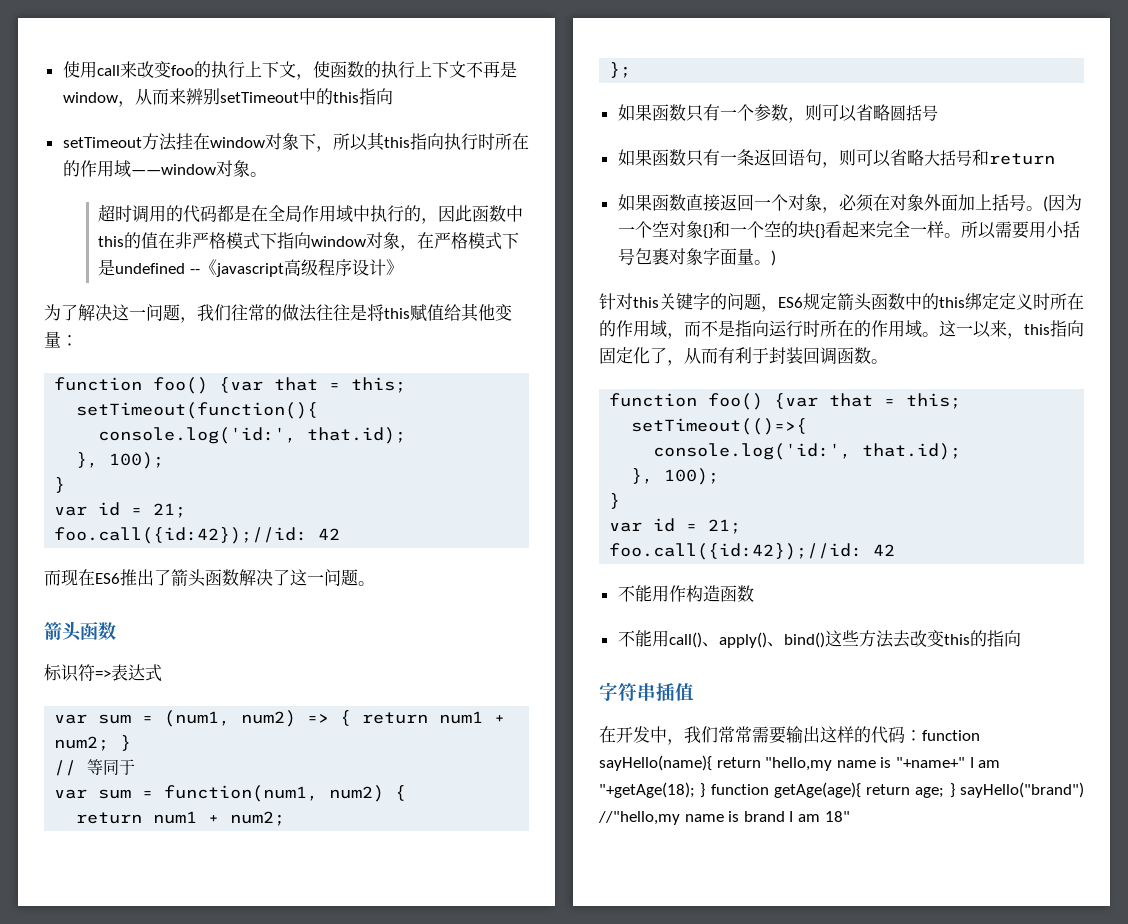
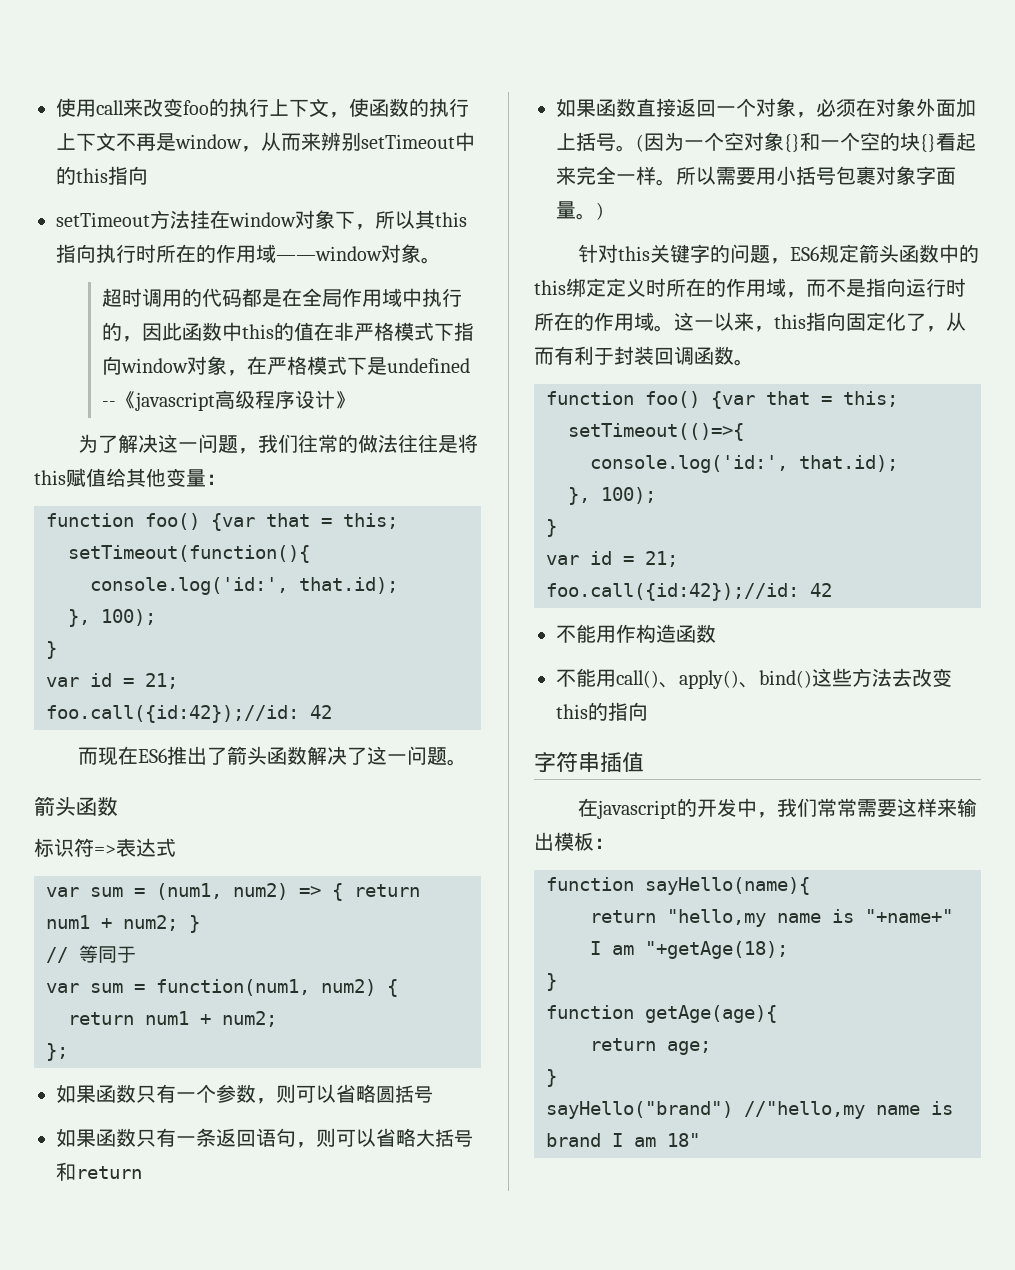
- 在开发中，我们常常需要输出这样的代码：function sayHello(name){ return "hello,my name is "+name+" I am "+getAge(18); } function getAge(age){ return age; } sayHello("brand") //"hello,my name is brand I am 18"
+ 在javascript的开发中，我们常常需要这样来输出模板：
+ function sayHello(name){
+ return "hello,my name is "+name+" I am "+getAge(18);
+ }
+ function getAge(age){
+ return age;
+ }
+ sayHello("brand") //"hello,my name is brand I am 18"

